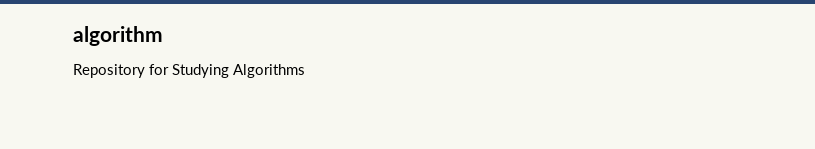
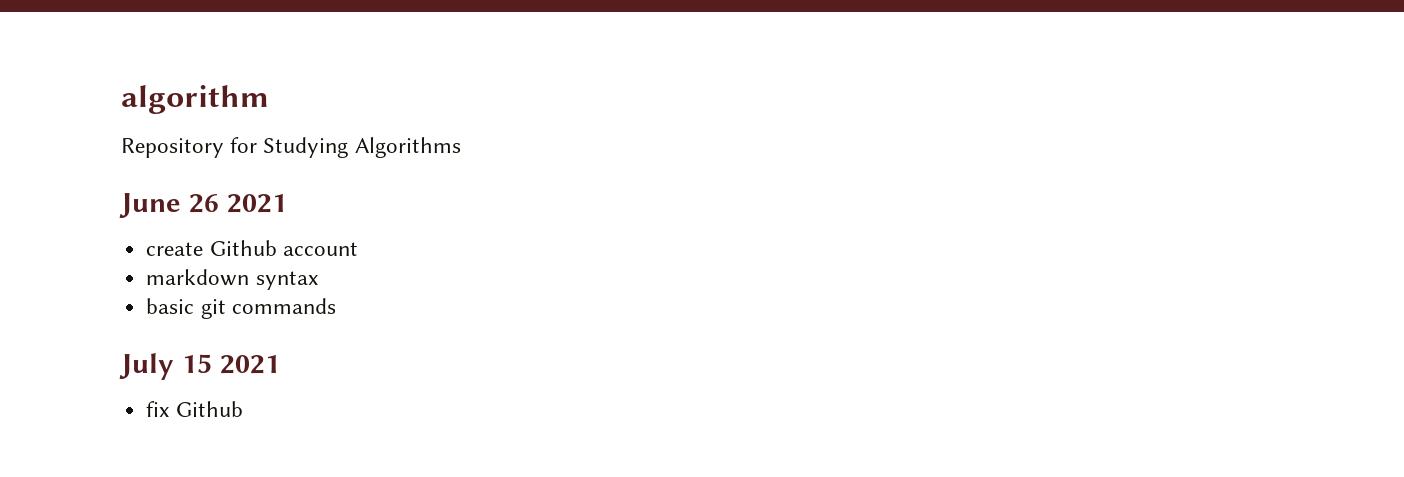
+ June 26 2021
+ create Github account
+ markdown syntax
+ basic git commands
+ July 15 2021
+ fix Github

